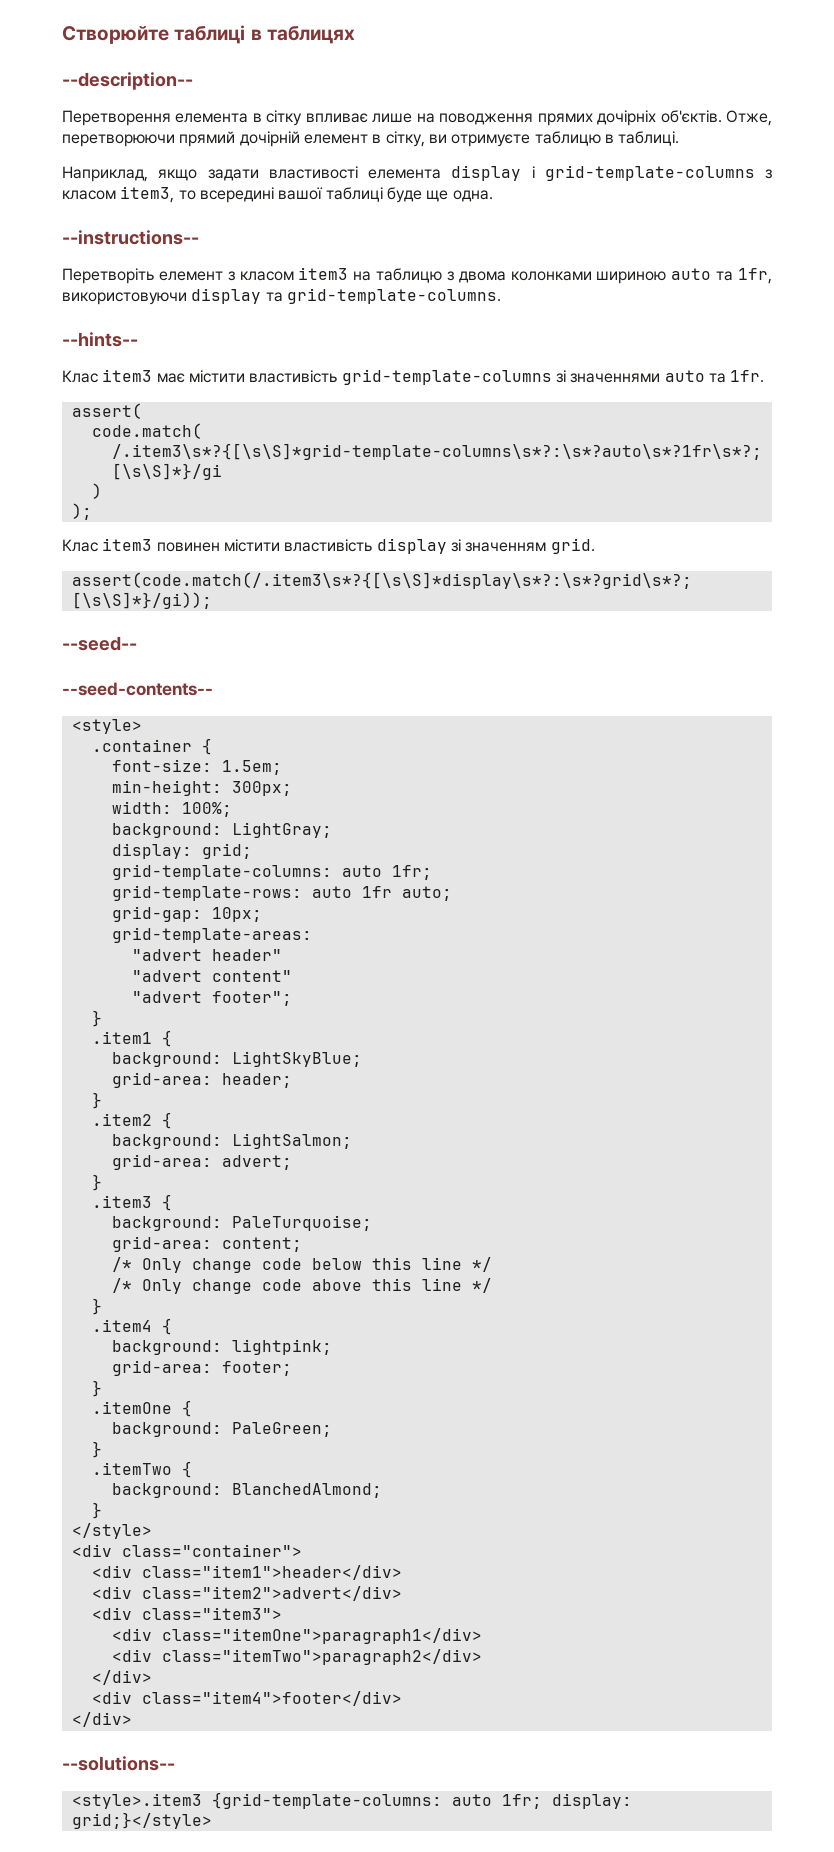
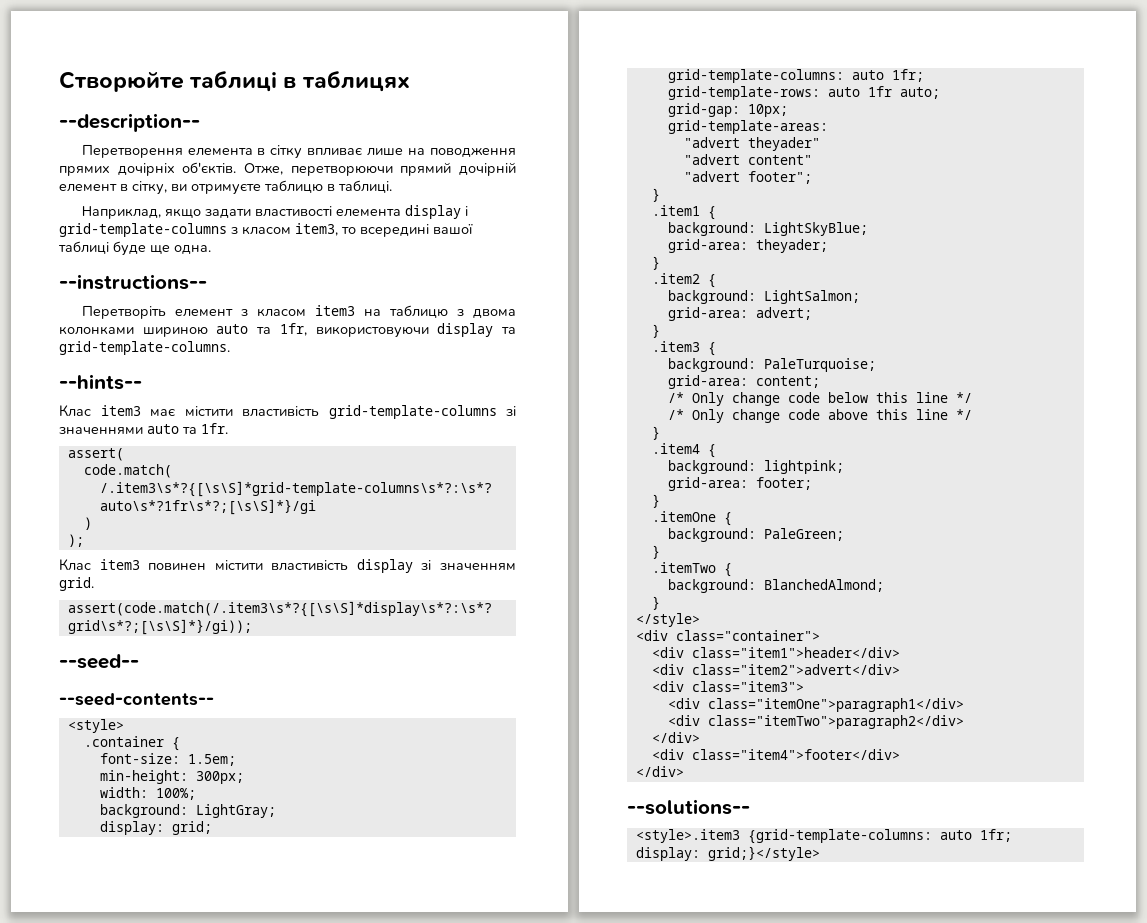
- "advert header"
+ "advert theyader"
- grid-area: header;
+ grid-area: theyader;

